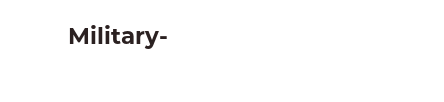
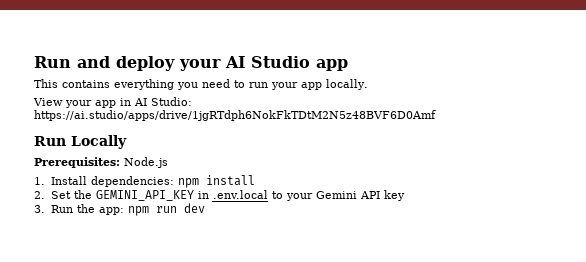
- Military-
+ Run and deploy your AI Studio app
+ This contains everything you need to run your app locally.
+ View your app in AI Studio: https://ai.studio/apps/drive/1jgRTdph6NokFkTDtM2N5z48BVF6D0Amf
+ Run Locally
+ Prerequisites: Node.js
+ 1. Install dependencies: npm install
+ 2. Set the GEMINI_API_KEY in .env.local to your Gemini API key
+ 3. Run the app: npm run dev

